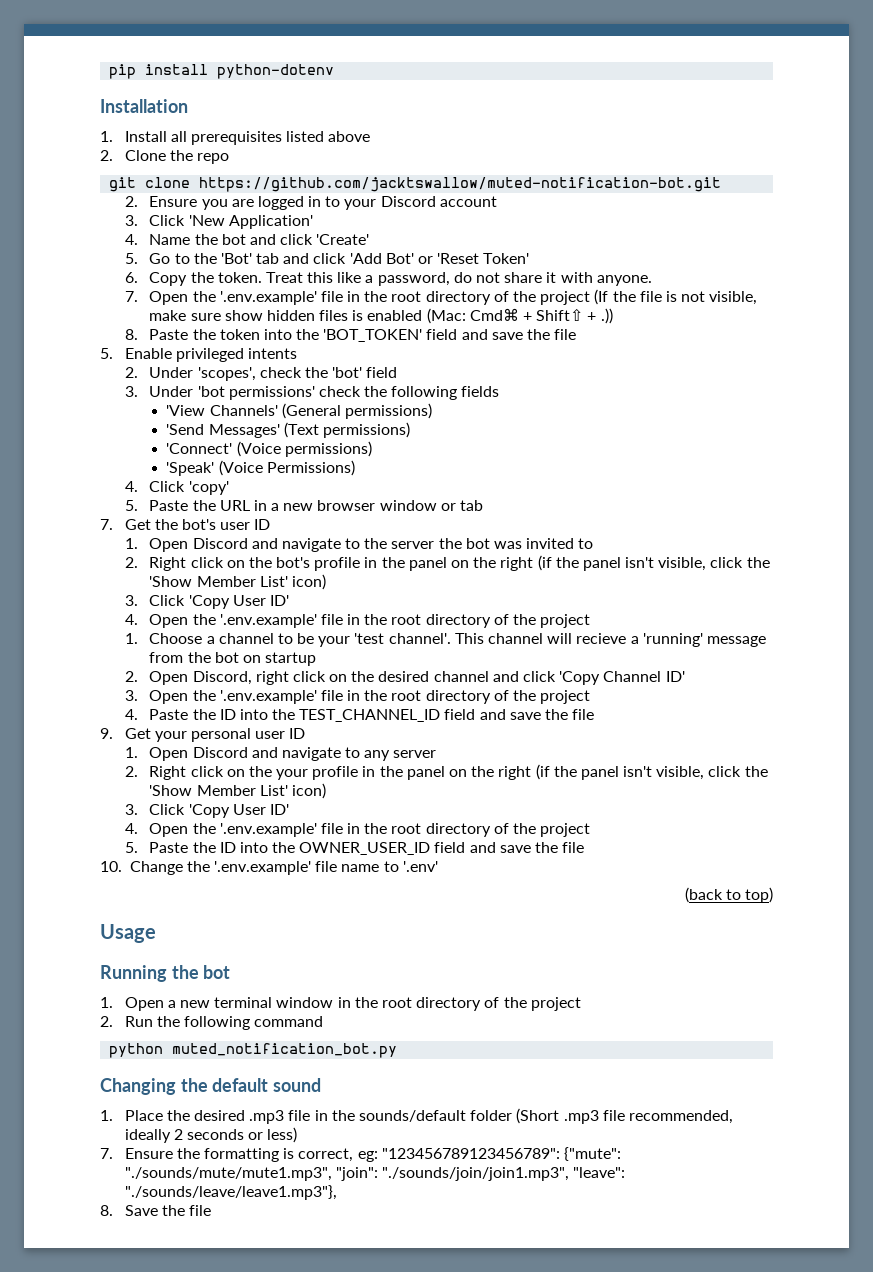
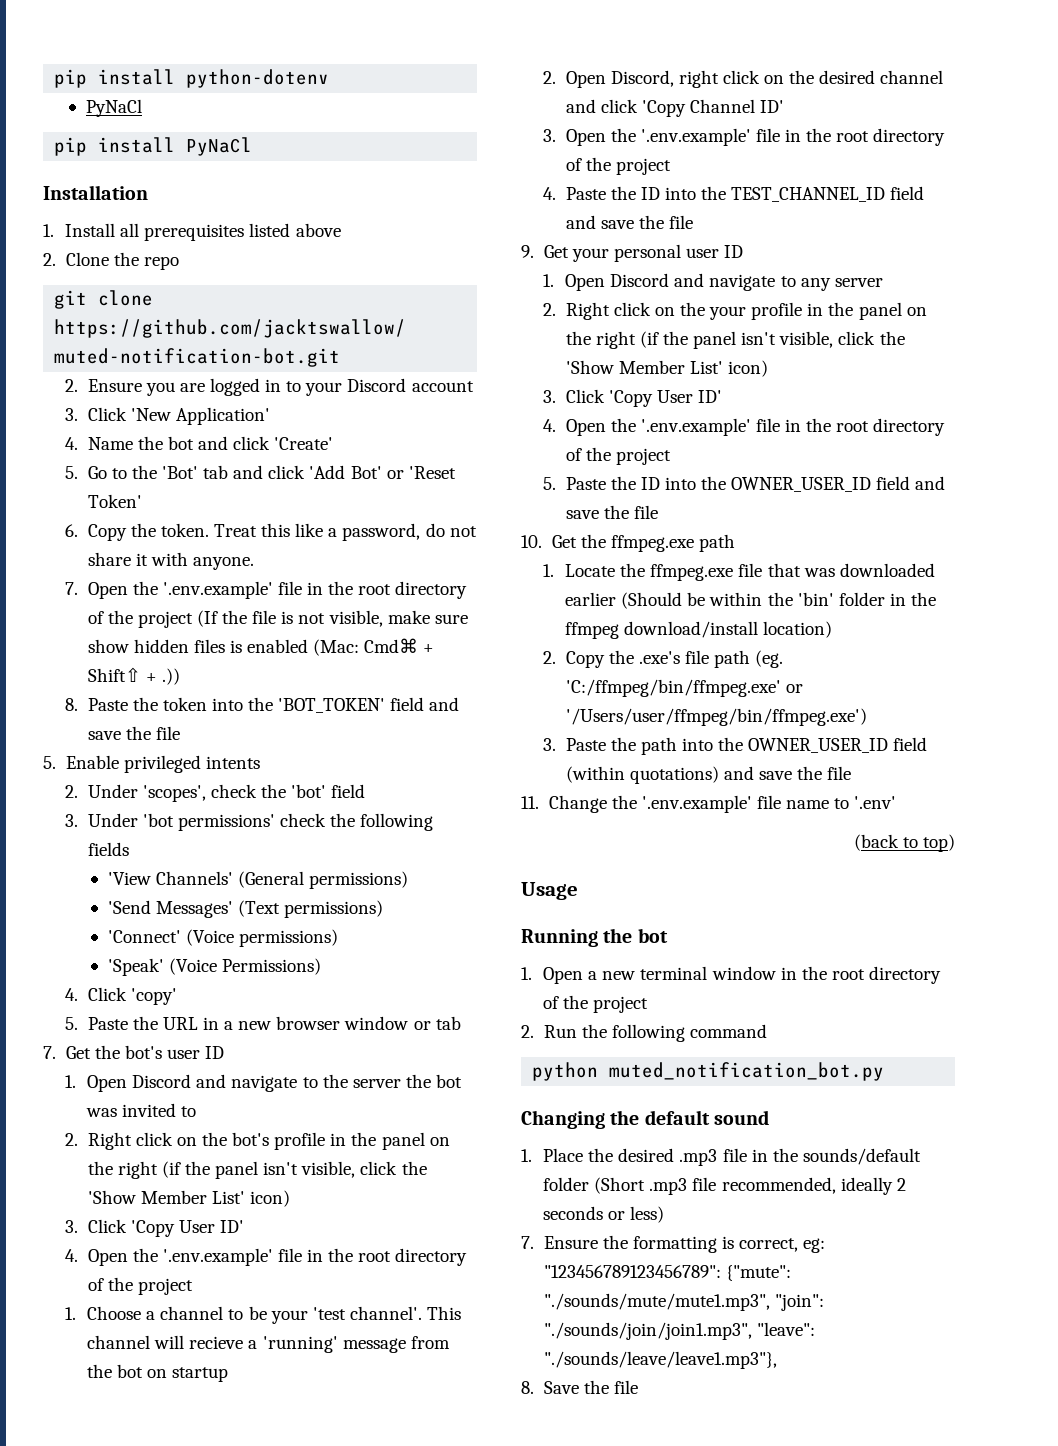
  pip install python-dotenv
+ PyNaCl
+ pip install PyNaCl
- 10. Change the '.env.example' file name to '.env'
+ 10. Get the ffmpeg.exe path
+ 1. Locate the ffmpeg.exe file that was downloaded earlier (Should be within the 'bin' folder in the ffmpeg download/install location)
+ 2. Copy the .exe's file path (eg. 'C:/ffmpeg/bin/ffmpeg.exe' or '/Users/user/ffmpeg/bin/ffmpeg.exe')
+ 3. Paste the path into the OWNER_USER_ID field (within quotations) and save the file
+ 11. Change the '.env.example' file name to '.env'

